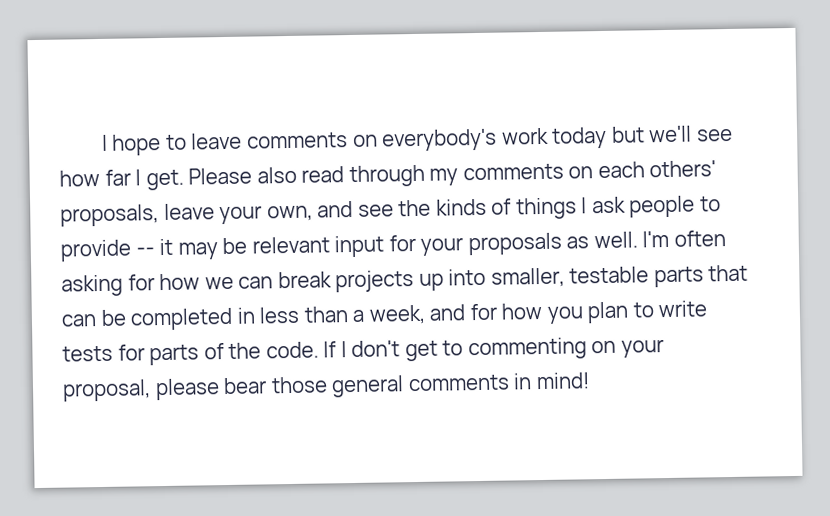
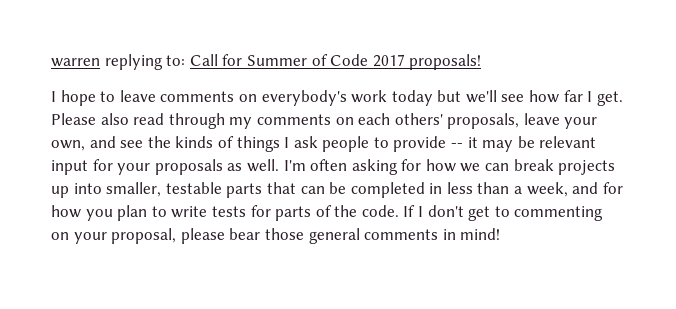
+ warren replying to: Call for Summer of Code 2017 proposals!

